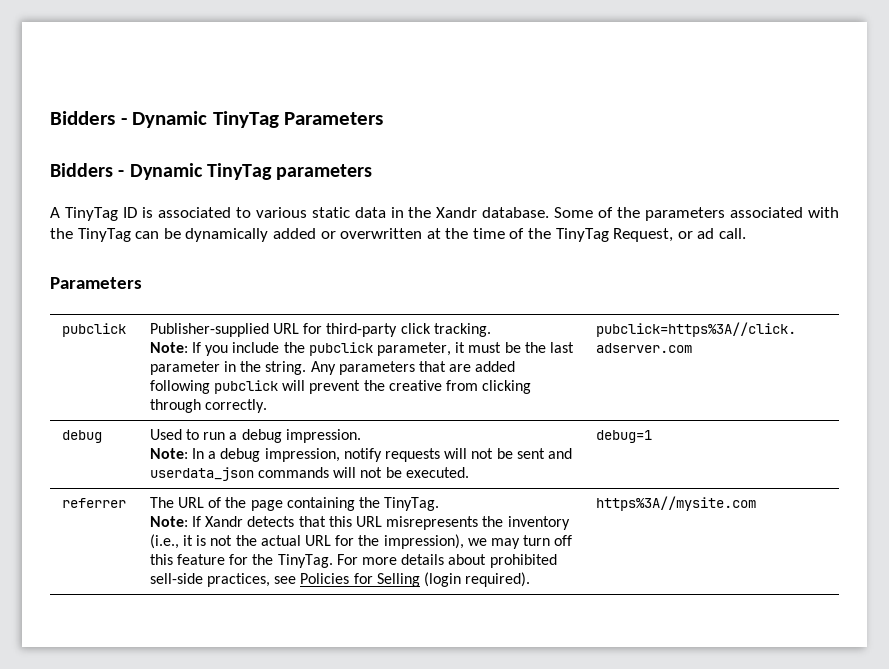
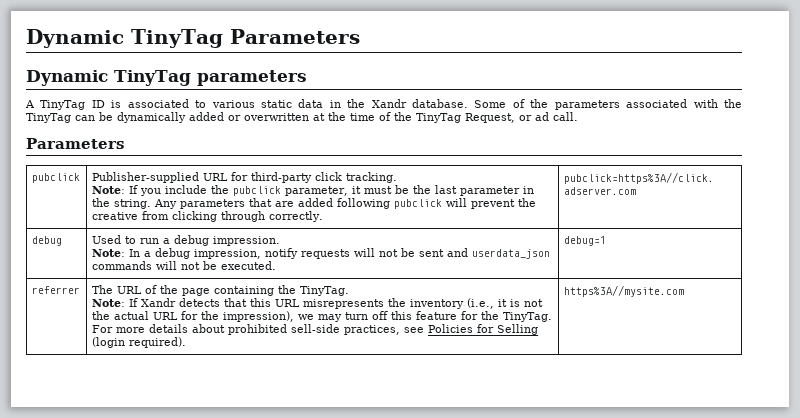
- Bidders - Dynamic TinyTag Parameters
+ Dynamic TinyTag Parameters
- Bidders - Dynamic TinyTag parameters
+ Dynamic TinyTag parameters

